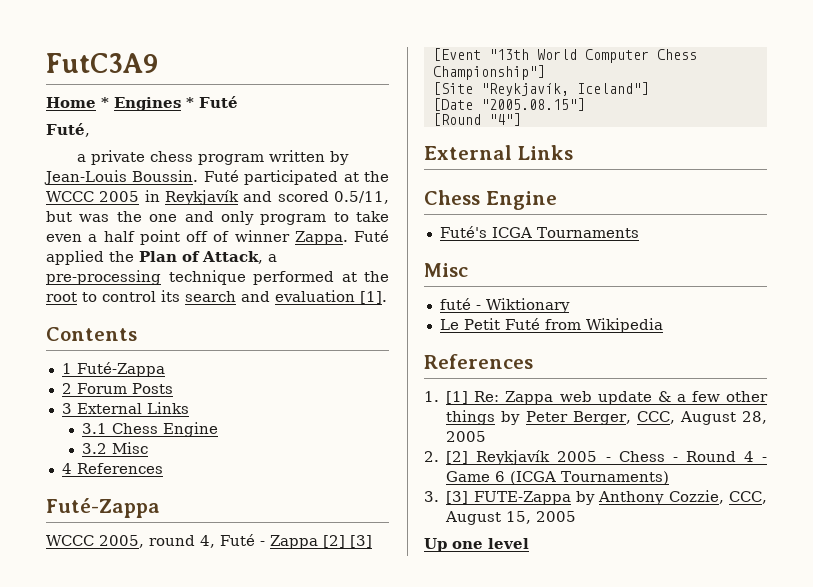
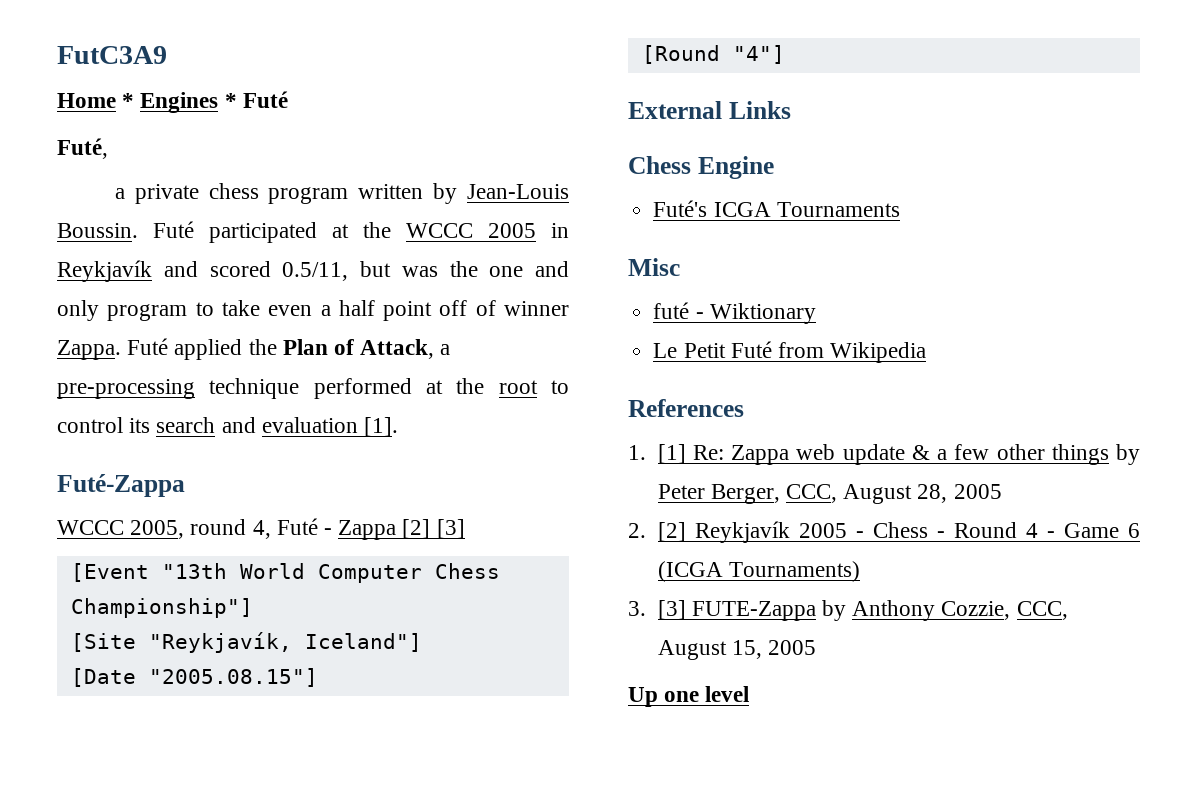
- Contents
- 1 Futé-Zappa
- 2 Forum Posts
- 3 External Links
- 3.1 Chess Engine
- 3.2 Misc
- 4 References

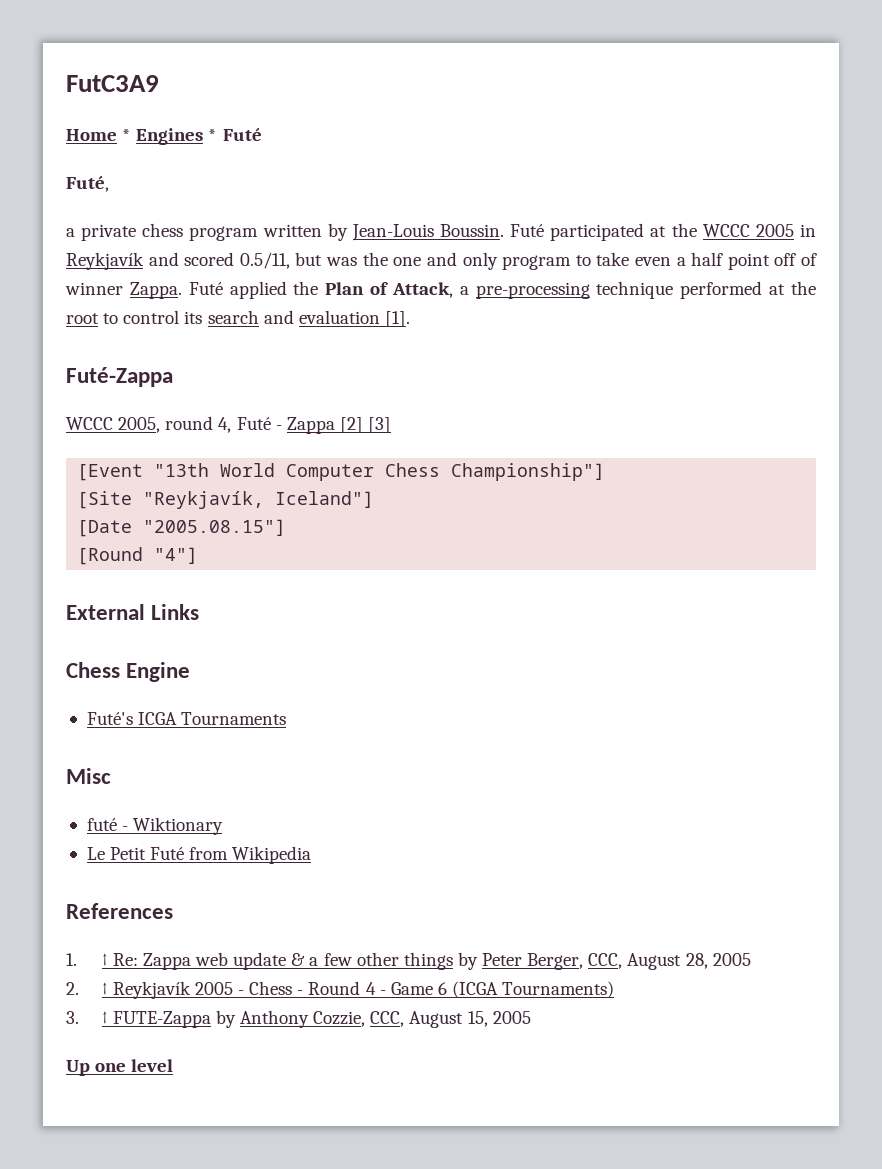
- 1. [1] Re: Zappa web update & a few other things by Peter Berger, CCC, August 28, 2005
+ 1. ↑ Re: Zappa web update & a few other things by Peter Berger, CCC, August 28, 2005
- 2. [2] Reykjavík 2005 - Chess - Round 4 - Game 6 (ICGA Tournaments)
+ 2. ↑ Reykjavík 2005 - Chess - Round 4 - Game 6 (ICGA Tournaments)
- 3. [3] FUTE-Zappa by Anthony Cozzie, CCC, August 15, 2005
+ 3. ↑ FUTE-Zappa by Anthony Cozzie, CCC, August 15, 2005

